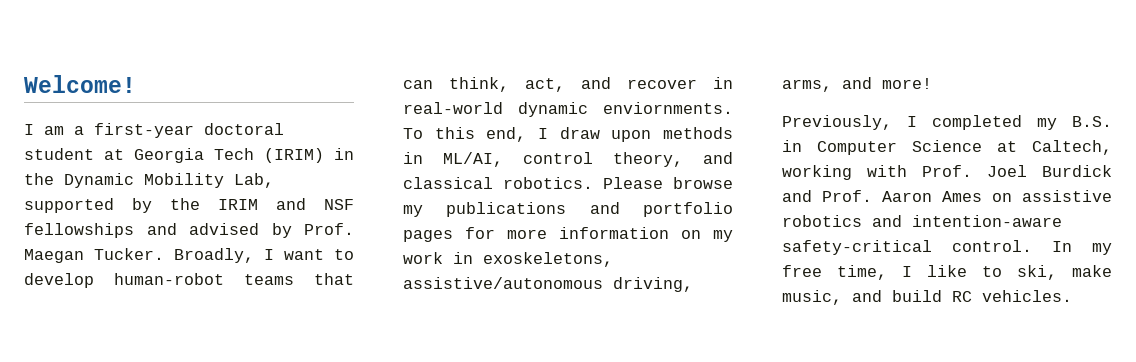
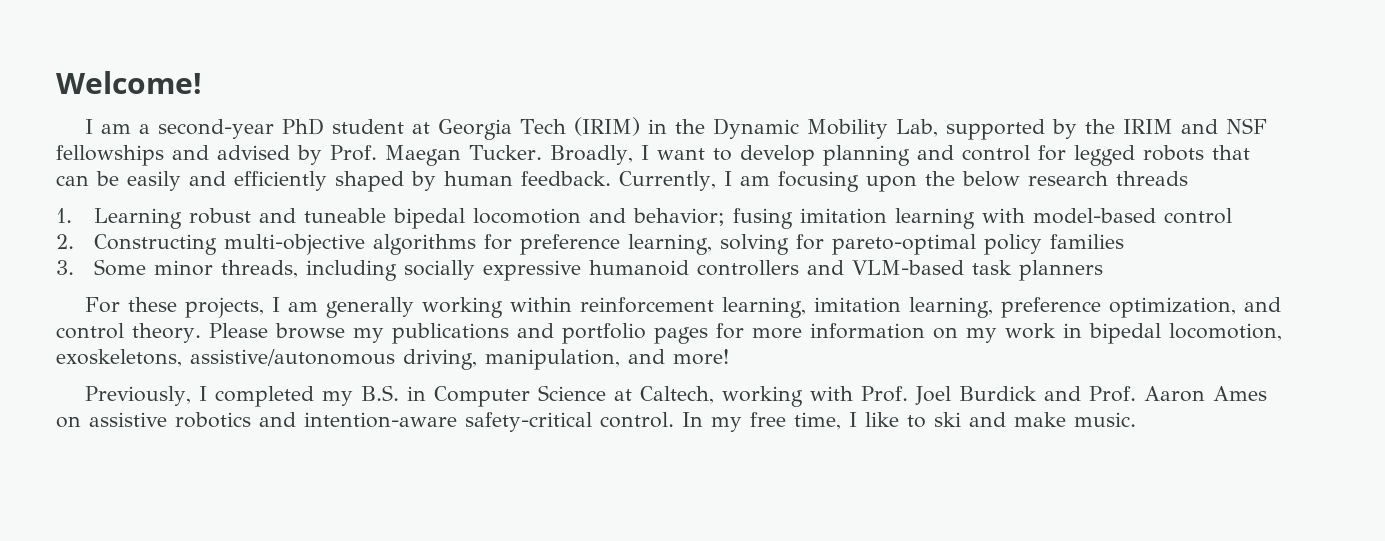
- I am a first-year doctoral student at Georgia Tech (IRIM) in the Dynamic Mobility Lab, supported by the IRIM and NSF fellowships and advised by Prof. Maegan Tucker.
+ I am a second-year PhD student at Georgia Tech (IRIM) in the Dynamic Mobility Lab, supported by the IRIM and NSF fellowships and advised by Prof. Maegan Tucker.
- Broadly, I want to develop human-robot teams that can think, act, and recover in real-world dynamic enviornments. To this end, I draw upon methods in ML/AI, control theory, and classical robotics.
+ Broadly, I want to develop planning and control for legged robots that can be easily and efficiently shaped by human feedback. Currently, I am focusing upon the below research threads
+ 1. Learning robust and tuneable bipedal locomotion and behavior; fusing imitation learning with model-based control
+ 2. Constructing multi-objective algorithms for preference learning, solving for pareto-optimal policy families
+ 3. Some minor threads, including socially expressive humanoid controllers and VLM-based task planners
+ For these projects, I am generally working within reinforcement learning, imitation learning, preference optimization, and control theory.
- Please browse my publications and portfolio pages for more information on my work in exoskeletons, assistive/autonomous driving, arms, and more!
+ Please browse my publications and portfolio pages for more information on my work in bipedal locomotion, exoskeletons, assistive/autonomous driving, manipulation, and more!
- In my free time, I like to ski, make music, and build RC vehicles.
+ In my free time, I like to ski and make music.

